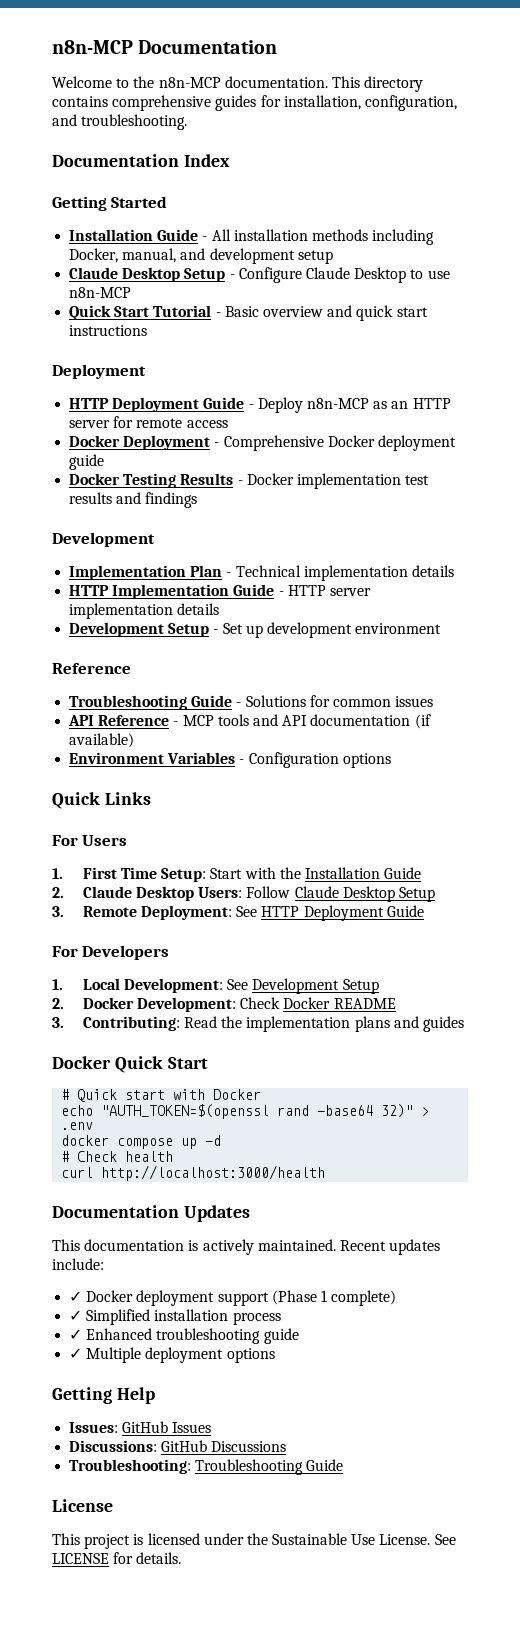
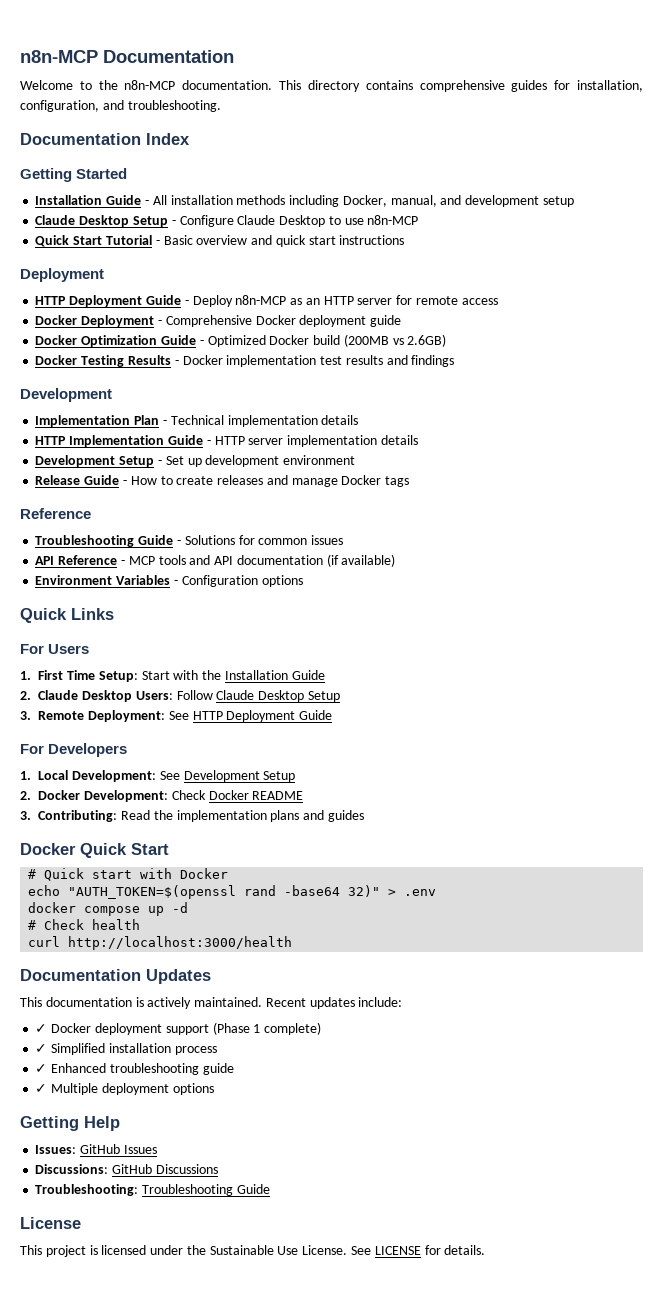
+ Docker Optimization Guide - Optimized Docker build (200MB vs 2.6GB)
+ Release Guide - How to create releases and manage Docker tags

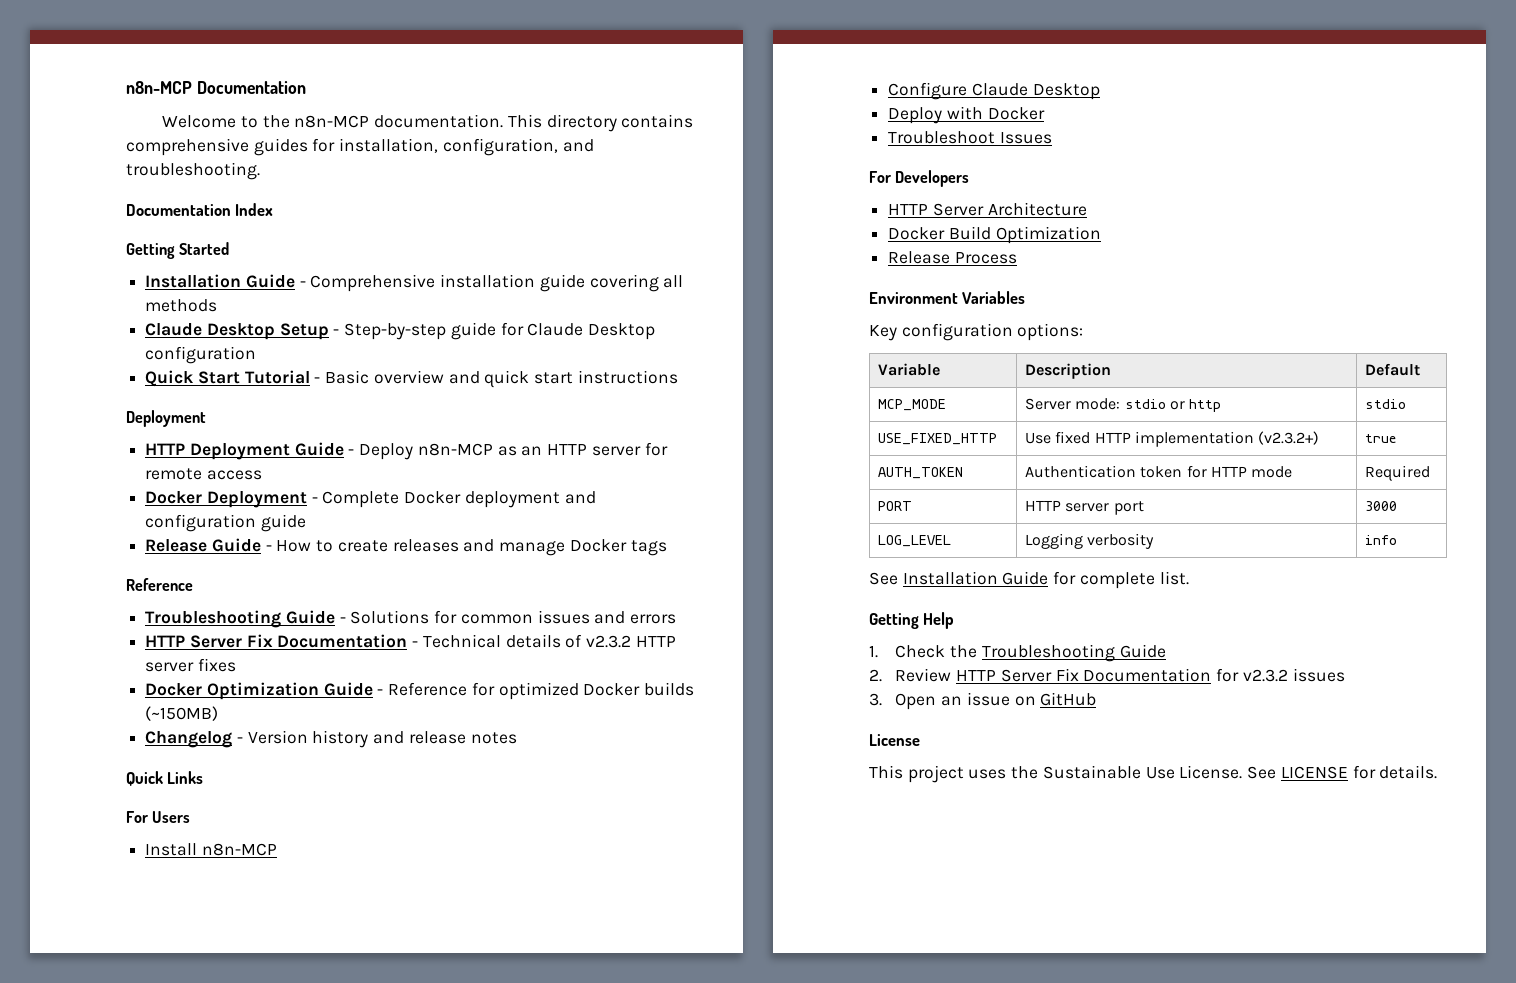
- Installation Guide - All installation methods including Docker, manual, and development setup
- Claude Desktop Setup - Configure Claude Desktop to use n8n-MCP
+ Installation Guide - Comprehensive installation guide covering all methods
+ Claude Desktop Setup - Step-by-step guide for Claude Desktop configuration
- Docker Deployment - Comprehensive Docker deployment guide
- Docker Optimization Guide - Optimized Docker build (200MB vs 2.6GB)
- Docker Testing Results - Docker implementation test results and findings
- Development
- Implementation Plan - Technical implementation details
- HTTP Implementation Guide - HTTP server implementation details
- Development Setup - Set up development environment
+ Docker Deployment - Complete Docker deployment and configuration guide
- Troubleshooting Guide - Solutions for common issues
- API Reference - MCP tools and API documentation (if available)
- Environment Variables - Configuration options
+ Troubleshooting Guide - Solutions for common issues and errors
+ HTTP Server Fix Documentation - Technical details of v2.3.2 HTTP server fixes
+ Docker Optimization Guide - Reference for optimized Docker builds (~150MB)
+ Changelog - Version history and release notes
  Quick Links
  For Users
- 1. First Time Setup: Start with the Installation Guide
- 2. Claude Desktop Users: Follow Claude Desktop Setup
- 3. Remote Deployment: See HTTP Deployment Guide
+ Install n8n-MCP
+ Configure Claude Desktop
+ Deploy with Docker
+ Troubleshoot Issues
  For Developers
- 1. Local Development: See Development Setup
- 2. Docker Development: Check Docker README
- 3. Contributing: Read the implementation plans and guides
- Docker Quick Start
- # Quick start with Docker
- echo "AUTH_TOKEN=$(openssl rand -base64 32)" > .env
- docker compose up -d
- # Check health
- curl http://localhost:3000/health
- Documentation Updates
- This documentation is actively maintained. Recent updates include:
- ✓ Docker deployment support (Phase 1 complete)
- ✓ Simplified installation process
- ✓ Enhanced troubleshooting guide
- ✓ Multiple deployment options
+ HTTP Server Architecture
+ Docker Build Optimization
+ Release Process
+ Environment Variables
+ Key configuration options:
+ Variable | Description | Default
+ MCP_MODE | Server mode: stdio or http | stdio
+ USE_FIXED_HTTP | Use fixed HTTP implementation (v2.3.2+) | true
+ AUTH_TOKEN | Authentication token for HTTP mode | Required
+ PORT | HTTP server port | 3000
+ LOG_LEVEL | Logging verbosity | info
+ See Installation Guide for complete list.
  Getting Help
- Issues: GitHub Issues
- Discussions: GitHub Discussions
- Troubleshooting: Troubleshooting Guide
+ 1. Check the Troubleshooting Guide
+ 2. Review HTTP Server Fix Documentation for v2.3.2 issues
+ 3. Open an issue on GitHub
- This project is licensed under the Sustainable Use License.
+ This project uses the Sustainable Use License.

